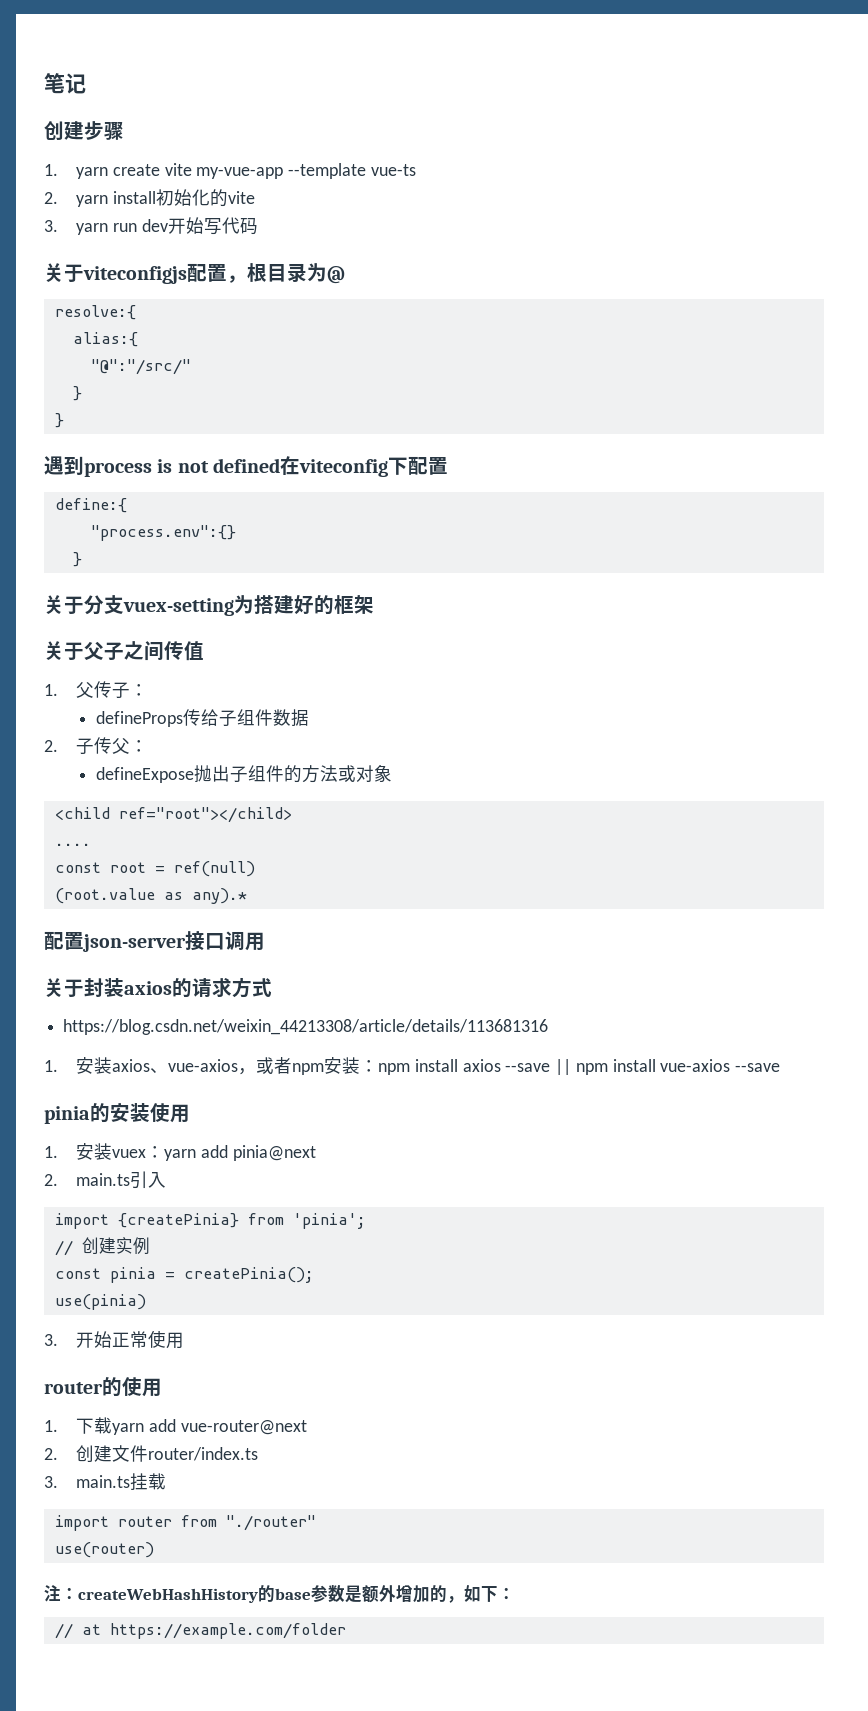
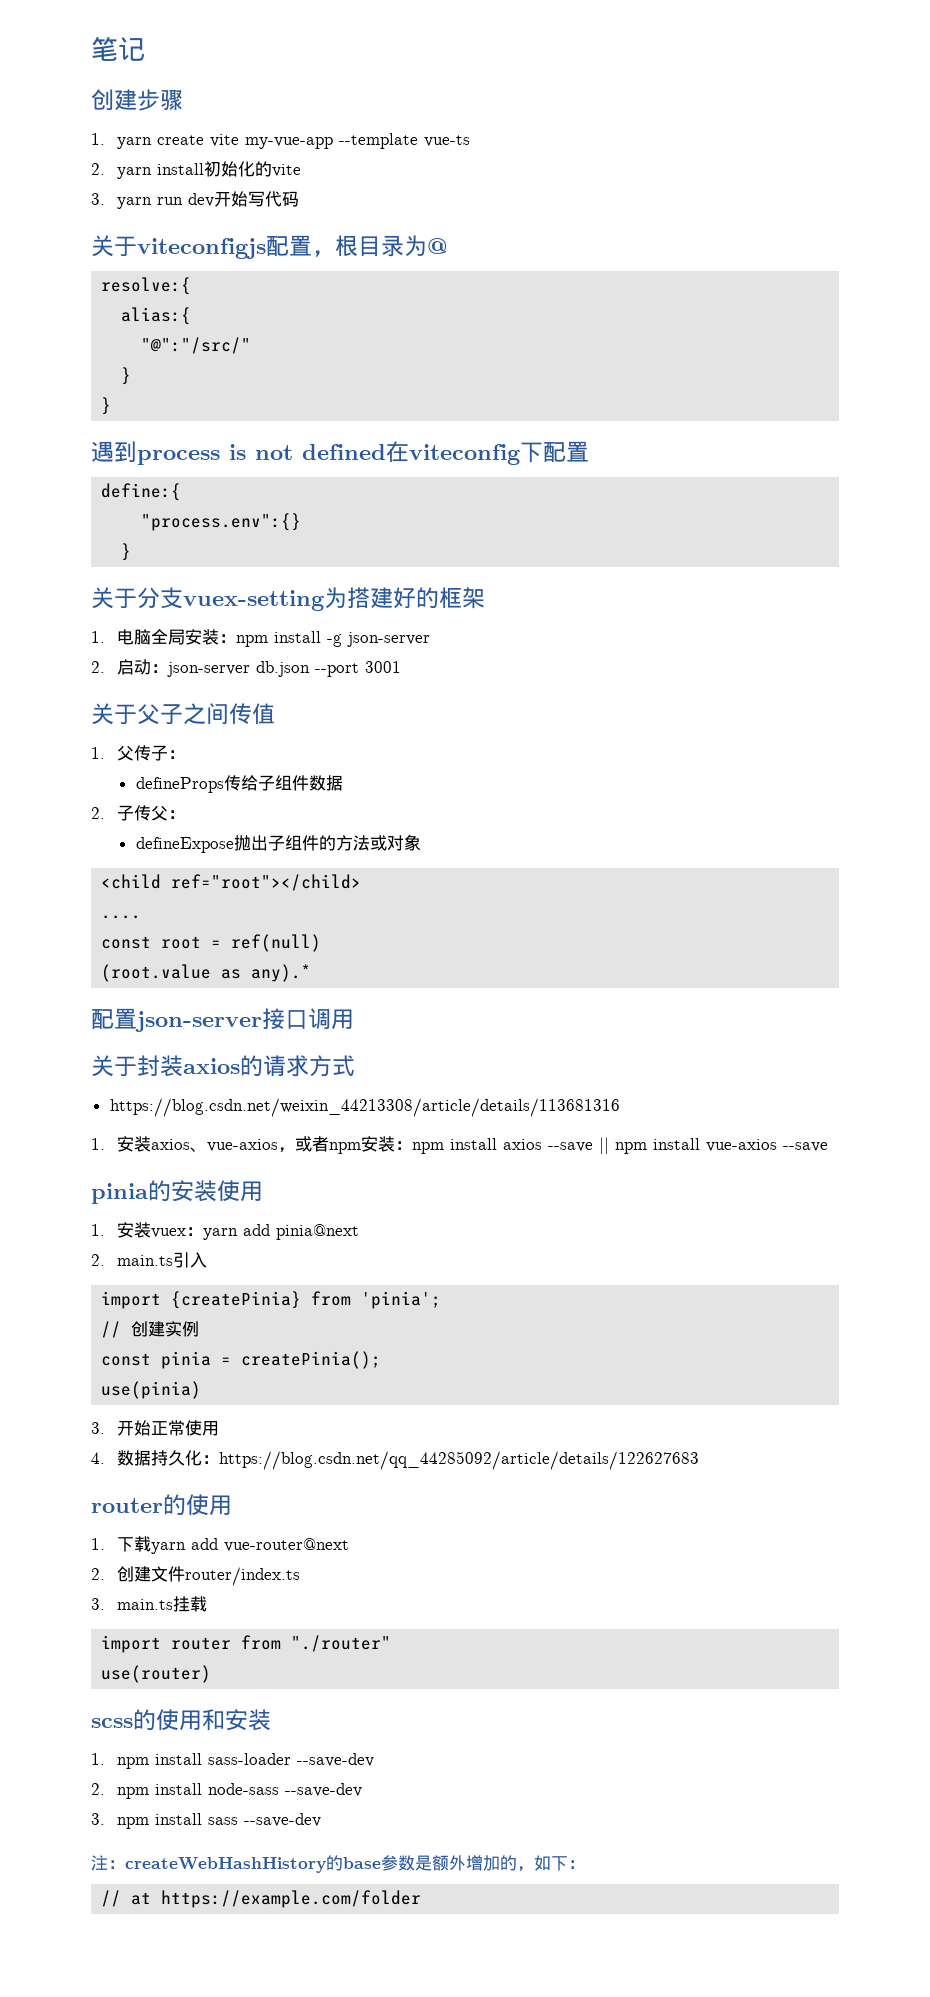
+ 1.电脑全局安装：npm install -g json-server
+ 2.启动：json-server db.json --port 3001
+ 4.数据持久化：https://blog.csdn.net/qq_44285092/article/details/122627683
+ scss的使用和安装
+ 1. npm install sass-loader --save-dev
+ 2. npm install node-sass --save-dev
+ 3. npm install sass --save-dev

